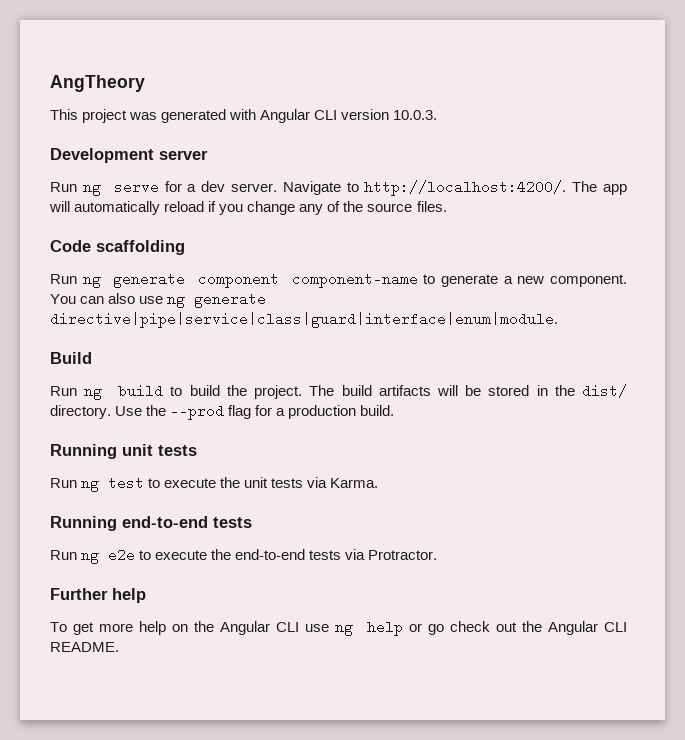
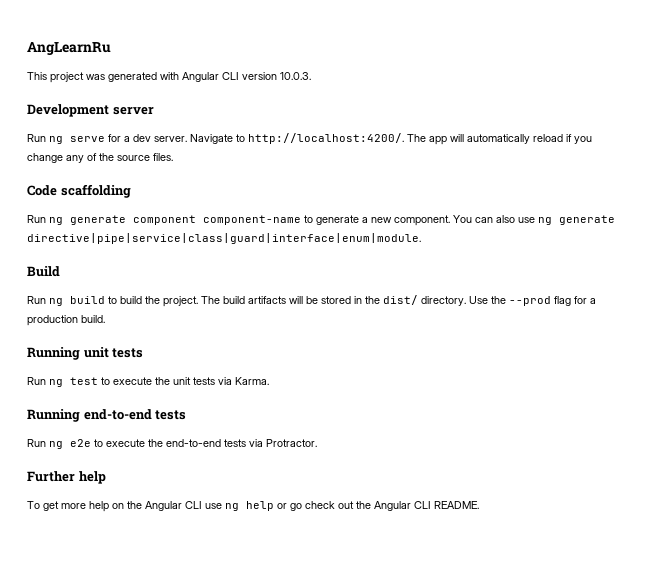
- AngTheory
+ AngLearnRu

